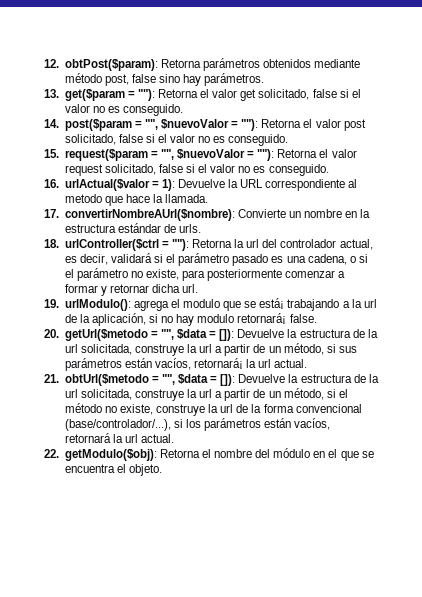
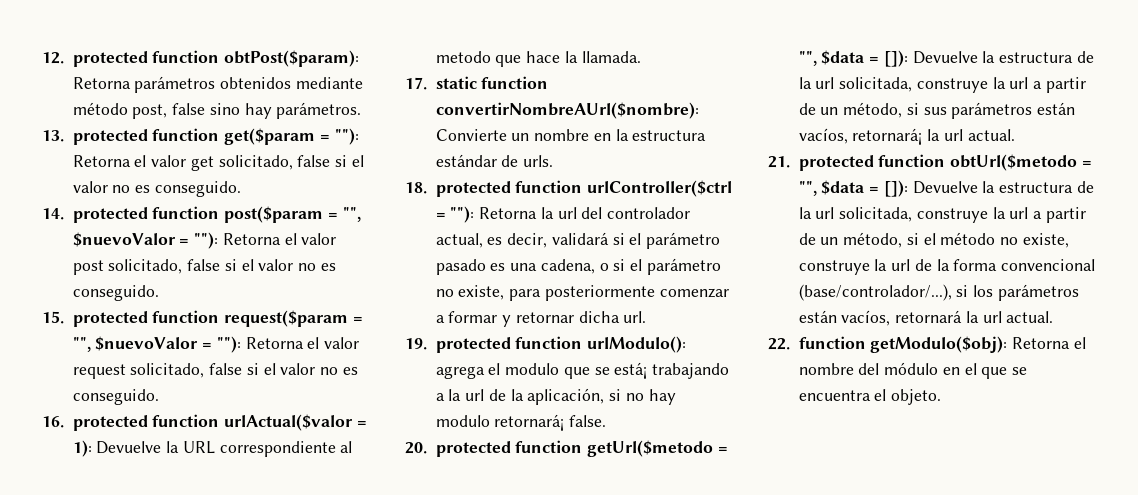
- 12. obtPost($param): Retorna parámetros obtenidos mediante método post, false sino hay parámetros.
+ 12. protected function obtPost($param): Retorna parámetros obtenidos mediante método post, false sino hay parámetros.
- 13. get($param = ""): Retorna el valor get solicitado, false si el valor no es conseguido.
+ 13. protected function get($param = ""): Retorna el valor get solicitado, false si el valor no es conseguido.
- 14. post($param = "", $nuevoValor = ""): Retorna el valor post solicitado, false si el valor no es conseguido.
+ 14. protected function post($param = "", $nuevoValor = ""): Retorna el valor post solicitado, false si el valor no es conseguido.
- 15. request($param = "", $nuevoValor = ""): Retorna el valor request solicitado, false si el valor no es conseguido.
+ 15. protected function request($param = "", $nuevoValor = ""): Retorna el valor request solicitado, false si el valor no es conseguido.
- 16. urlActual($valor = 1): Devuelve la URL correspondiente al metodo que hace la llamada.
+ 16. protected function urlActual($valor = 1): Devuelve la URL correspondiente al metodo que hace la llamada.
- 17. convertirNombreAUrl($nombre): Convierte un nombre en la estructura estándar de urls.
+ 17. static function convertirNombreAUrl($nombre): Convierte un nombre en la estructura estándar de urls.
- 18. urlController($ctrl = ""): Retorna la url del controlador actual, es decir, validará si el parámetro pasado es una cadena, o si el parámetro no existe, para posteriormente comenzar a formar y retornar dicha url.
+ 18. protected function urlController($ctrl = ""): Retorna la url del controlador actual, es decir, validará si el parámetro pasado es una cadena, o si el parámetro no existe, para posteriormente comenzar a formar y retornar dicha url.
- 19. urlModulo(): agrega el modulo que se está¡ trabajando a la url de la aplicación, si no hay modulo retornará¡ false.
+ 19. protected function urlModulo(): agrega el modulo que se está¡ trabajando a la url de la aplicación, si no hay modulo retornará¡ false.
- 20. getUrl($metodo = "", $data = []): Devuelve la estructura de la url solicitada, construye la url a partir de un método, si sus parámetros están vacíos, retornará¡ la url actual.
+ 20. protected function getUrl($metodo = "", $data = []): Devuelve la estructura de la url solicitada, construye la url a partir de un método, si sus parámetros están vacíos, retornará¡ la url actual.
- 21. obtUrl($metodo = "", $data = []): Devuelve la estructura de la url solicitada, construye la url a partir de un método, si el método no existe, construye la url de la forma convencional (base/controlador/...), si los parámetros están vacíos, retornará la url actual.
+ 21. protected function obtUrl($metodo = "", $data = []): Devuelve la estructura de la url solicitada, construye la url a partir de un método, si el método no existe, construye la url de la forma convencional (base/controlador/...), si los parámetros están vacíos, retornará la url actual.
- 22. getModulo($obj): Retorna el nombre del módulo en el que se encuentra el objeto.
+ 22. function getModulo($obj): Retorna el nombre del módulo en el que se encuentra el objeto.

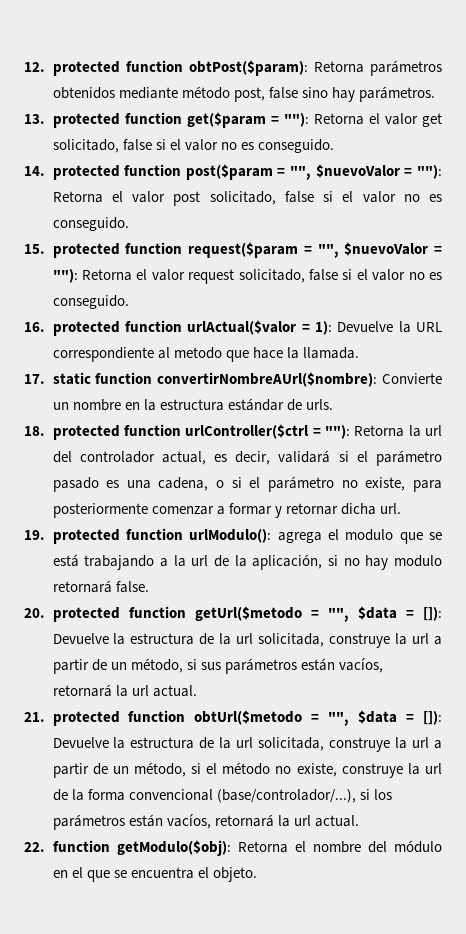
- 19. protected function urlModulo(): agrega el modulo que se está¡ trabajando a la url de la aplicación, si no hay modulo retornará¡ false.
+ 19. protected function urlModulo(): agrega el modulo que se está trabajando a la url de la aplicación, si no hay modulo retornará false.
- 20. protected function getUrl($metodo = "", $data = []): Devuelve la estructura de la url solicitada, construye la url a partir de un método, si sus parámetros están vacíos, retornará¡ la url actual.
+ 20. protected function getUrl($metodo = "", $data = []): Devuelve la estructura de la url solicitada, construye la url a partir de un método, si sus parámetros están vacíos, retornará la url actual.

